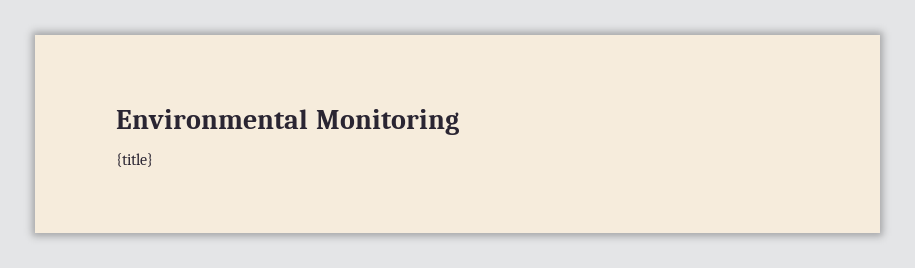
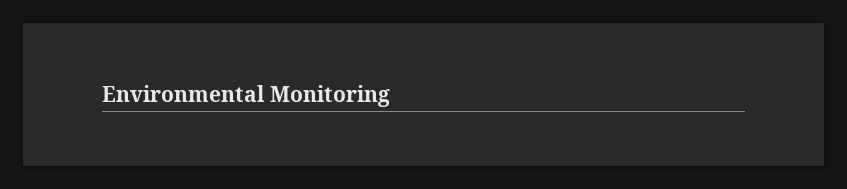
- {title}

